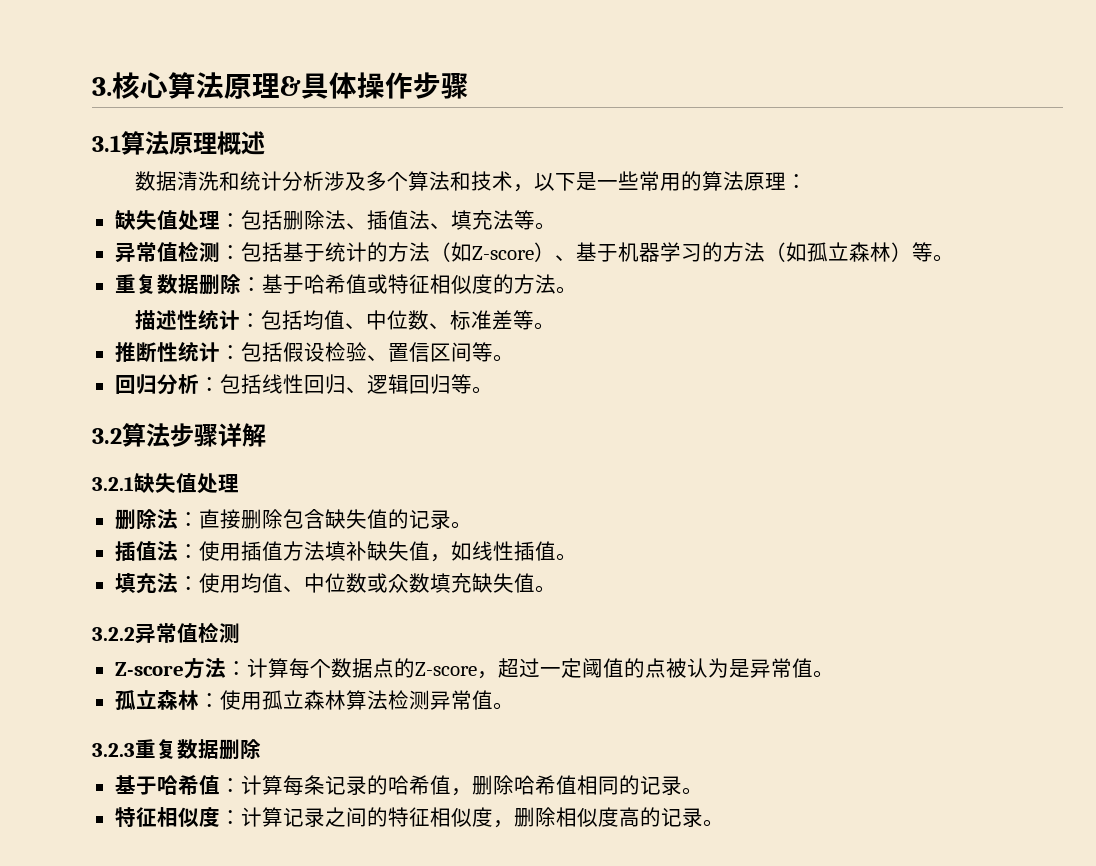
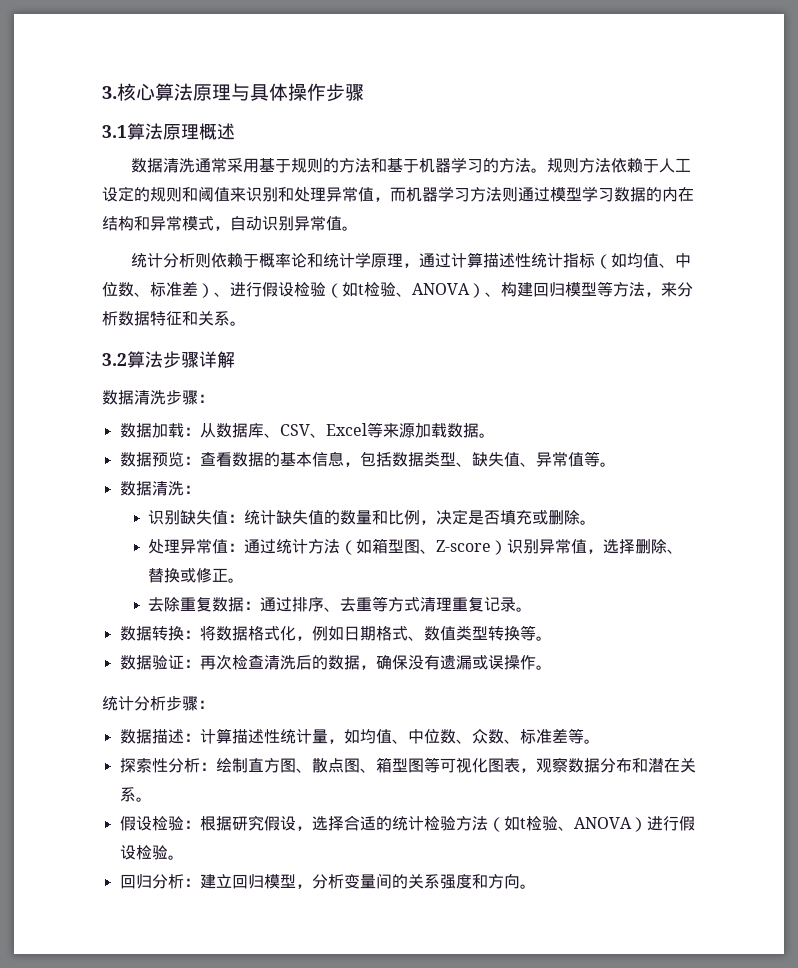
- 3.核心算法原理&具体操作步骤
+ 3.核心算法原理与具体操作步骤
- 数据清洗和统计分析涉及多个算法和技术，以下是一些常用的算法原理：
- 缺失值处理：包括删除法、插值法、填充法等。
- 异常值检测：包括基于统计的方法（如Z-score）、基于机器学习的方法（如孤立森林）等。
- 重复数据删除：基于哈希值或特征相似度的方法。
- 描述性统计：包括均值、中位数、标准差等。
- 推断性统计：包括假设检验、置信区间等。
- 回归分析：包括线性回归、逻辑回归等。
+ 数据清洗通常采用基于规则的方法和基于机器学习的方法。规则方法依赖于人工设定的规则和阈值来识别和处理异常值，而机器学习方法则通过模型学习数据的内在结构和异常模式，自动识别异常值。
+ 统计分析则依赖于概率论和统计学原理，通过计算描述性统计指标（如均值、中位数、标准差）、进行假设检验（如t检验、ANOVA）、构建回归模型等方法，来分析数据特征和关系。
- 3.2.1缺失值处理
- 删除法：直接删除包含缺失值的记录。
- 插值法：使用插值方法填补缺失值，如线性插值。
- 填充法：使用均值、中位数或众数填充缺失值。
- 3.2.2异常值检测
- Z-score方法：计算每个数据点的Z-score，超过一定阈值的点被认为是异常值。
- 孤立森林：使用孤立森林算法检测异常值。
- 3.2.3重复数据删除
- 基于哈希值：计算每条记录的哈希值，删除哈希值相同的记录。
- 特征相似度：计算记录之间的特征相似度，删除相似度高的记录。
+ 数据清洗步骤：
+ 数据加载：从数据库、CSV、Excel等来源加载数据。
+ 数据预览：查看数据的基本信息，包括数据类型、缺失值、异常值等。
+ 数据清洗：
+ 识别缺失值：统计缺失值的数量和比例，决定是否填充或删除。
+ 处理异常值：通过统计方法（如箱型图、Z-score）识别异常值，选择删除、替换或修正。
+ 去除重复数据：通过排序、去重等方式清理重复记录。
+ 数据转换：将数据格式化，例如日期格式、数值类型转换等。
+ 数据验证：再次检查清洗后的数据，确保没有遗漏或误操作。
+ 统计分析步骤：
+ 数据描述：计算描述性统计量，如均值、中位数、众数、标准差等。
+ 探索性分析：绘制直方图、散点图、箱型图等可视化图表，观察数据分布和潜在关系。
+ 假设检验：根据研究假设，选择合适的统计检验方法（如t检验、ANOVA）进行假设检验。
+ 回归分析：建立回归模型，分析变量间的关系强度和方向。

